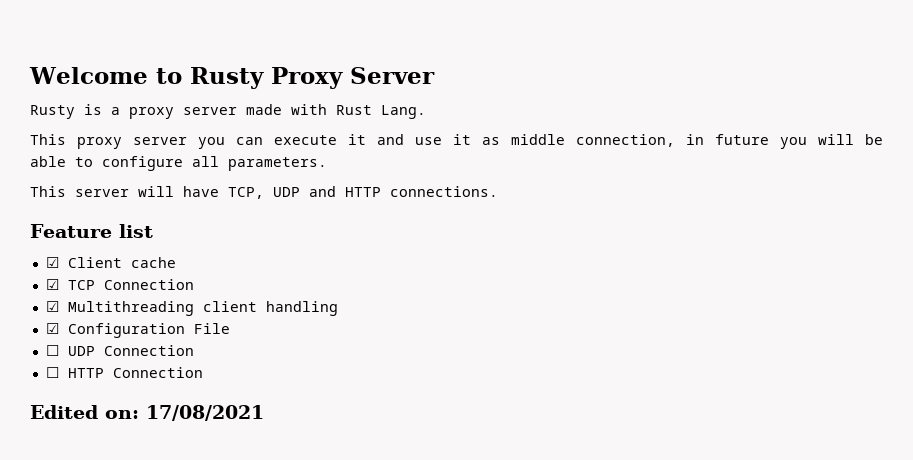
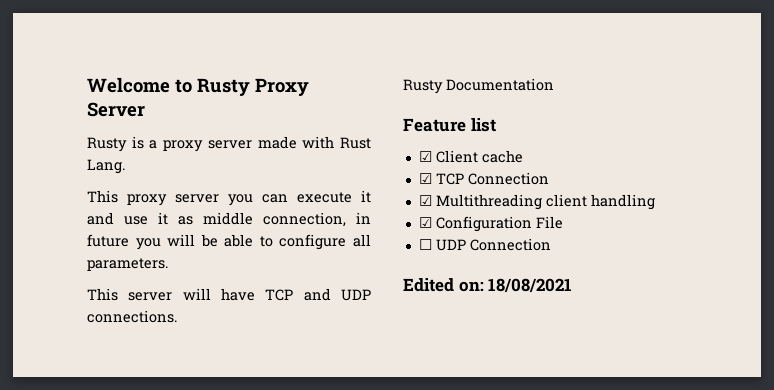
- This server will have TCP, UDP and HTTP connections.
+ This server will have TCP and UDP connections.
+ Rusty Documentation
- ☐ HTTP Connection
- Edited on: 17/08/2021
+ Edited on: 18/08/2021

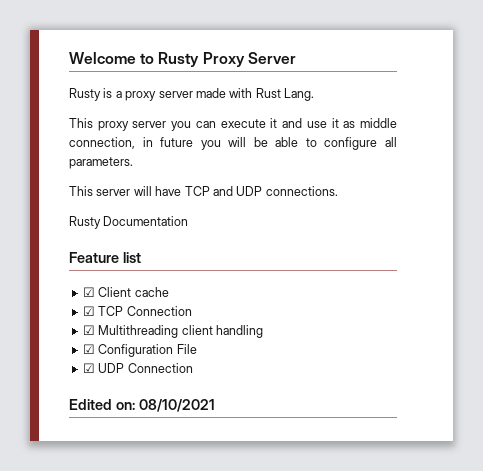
- ☐ UDP Connection
+ ☑ UDP Connection
- Edited on: 18/08/2021
+ Edited on: 08/10/2021

